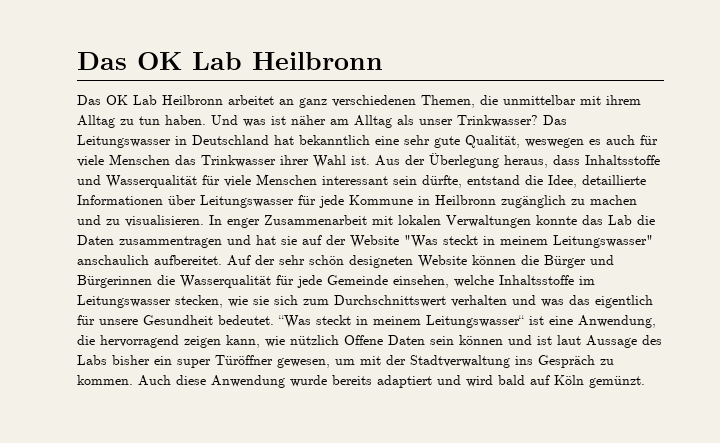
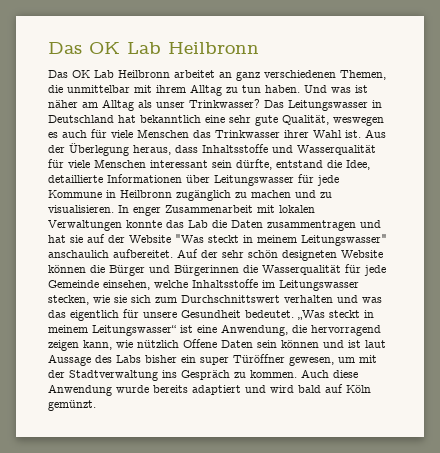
- “Was steckt in meinem Leitungswasser“ ist eine Anwendung, die hervorragend zeigen kann, wie nützlich Offene Daten sein können und ist laut Aussage des Labs bisher ein super Türöffner gewesen, um mit der Stadtverwaltung ins Gespräch zu kommen.
+ „Was steckt in meinem Leitungswasser“ ist eine Anwendung, die hervorragend zeigen kann, wie nützlich Offene Daten sein können und ist laut Aussage des Labs bisher ein super Türöffner gewesen, um mit der Stadtverwaltung ins Gespräch zu kommen.

